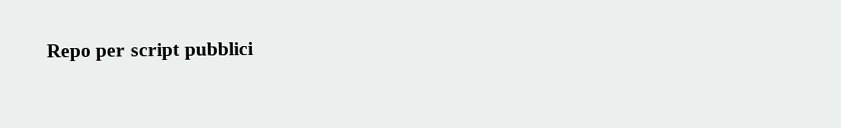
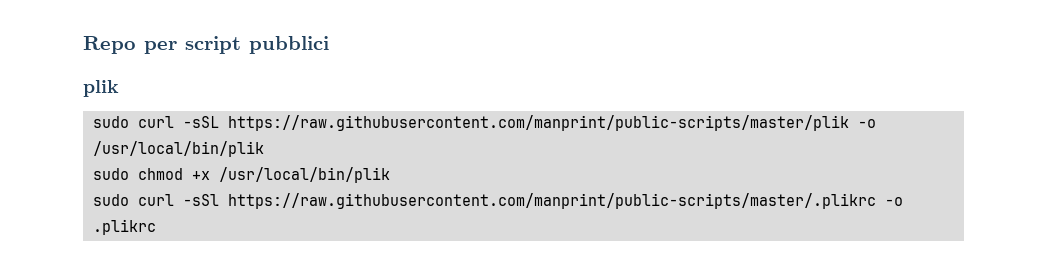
+ plik
+ sudo curl -sSL https://raw.githubusercontent.com/manprint/public-scripts/master/plik -o /usr/local/bin/plik
+ sudo chmod +x /usr/local/bin/plik
+ sudo curl -sSl https://raw.githubusercontent.com/manprint/public-scripts/master/.plikrc -o .plikrc

